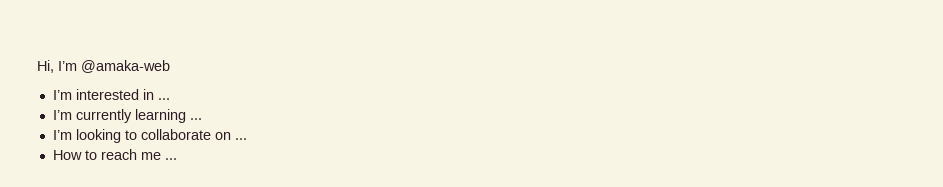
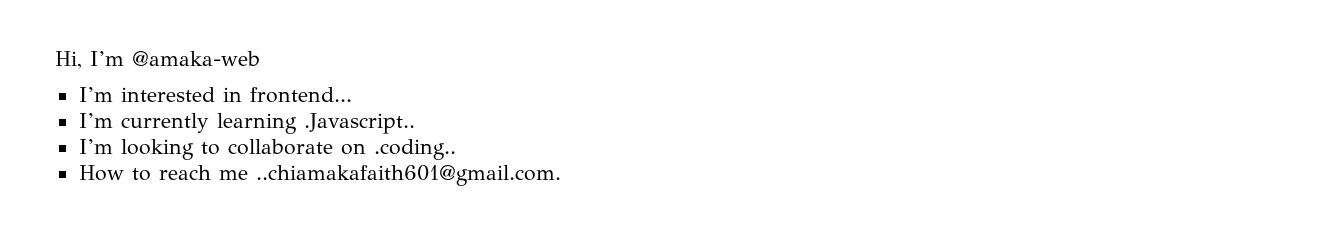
- I’m interested in ...
+ I’m interested in frontend...
- I’m currently learning ...
+ I’m currently learning .Javascript..
- I’m looking to collaborate on ...
+ I’m looking to collaborate on .coding..
- How to reach me ...
+ How to reach me ..chiamakafaith601@gmail.com.

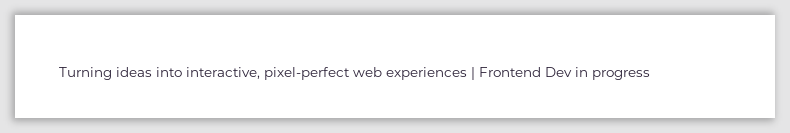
- Hi, I’m @amaka-web
- I’m interested in frontend...
- I’m currently learning .Javascript..
- I’m looking to collaborate on .coding..
- How to reach me ..chiamakafaith601@gmail.com.
+ Turning ideas into interactive, pixel-perfect web experiences | Frontend Dev in progress

